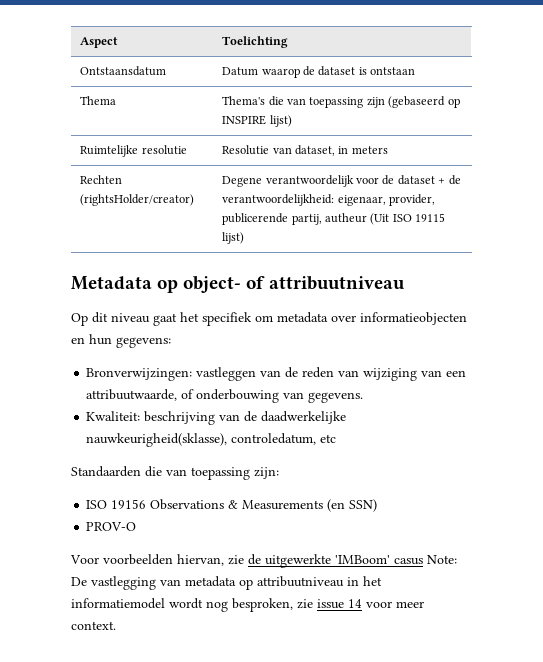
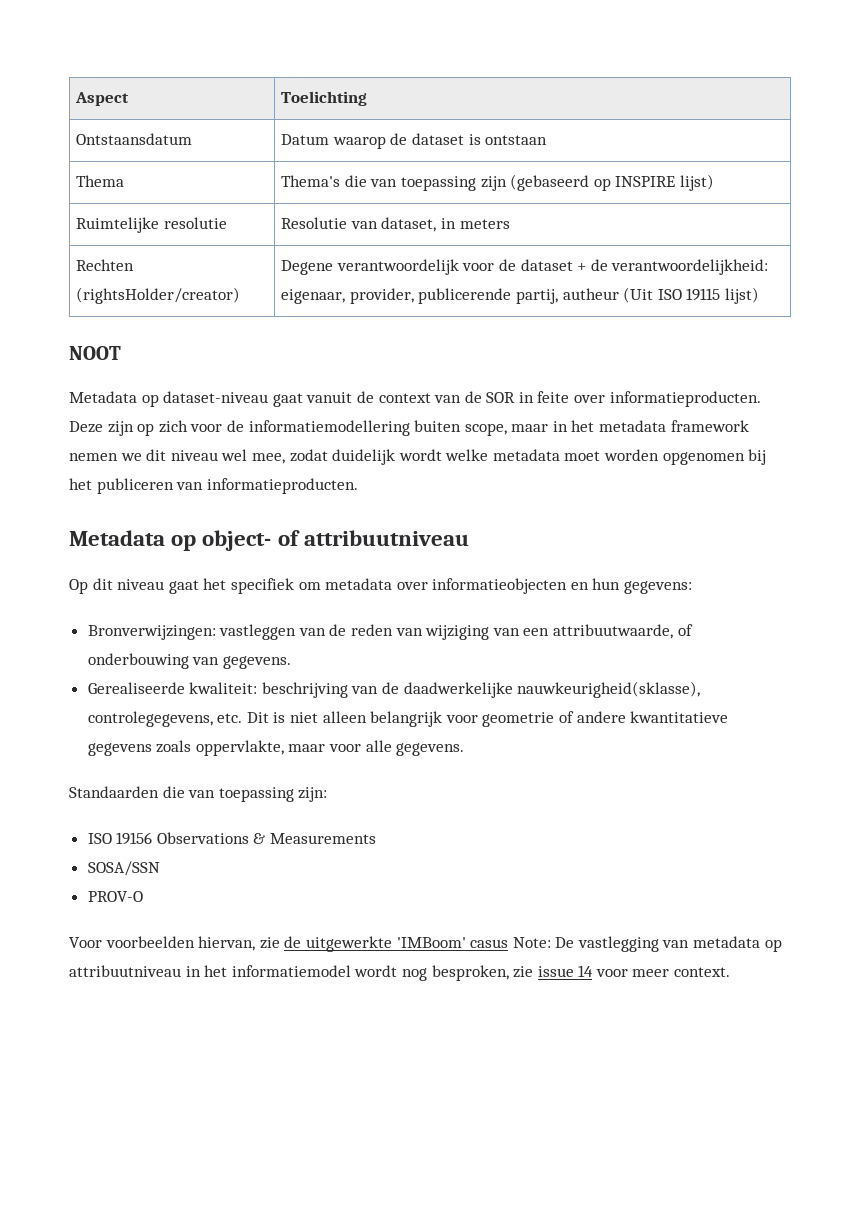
+ NOOT
+ Metadata op dataset-niveau gaat vanuit de context van de SOR in feite over informatieproducten. Deze zijn op zich voor de informatiemodellering buiten scope, maar in het metadata framework nemen we dit niveau wel mee, zodat duidelijk wordt welke metadata moet worden opgenomen bij het publiceren van informatieproducten.
- Kwaliteit: beschrijving van de daadwerkelijke nauwkeurigheid(sklasse), controledatum, etc
+ Gerealiseerde kwaliteit: beschrijving van de daadwerkelijke nauwkeurigheid(sklasse), controlegegevens, etc. Dit is niet alleen belangrijk voor geometrie of andere kwantitatieve gegevens zoals oppervlakte, maar voor alle gegevens.
- ISO 19156 Observations & Measurements (en SSN)
+ ISO 19156 Observations & Measurements
+ SOSA/SSN

